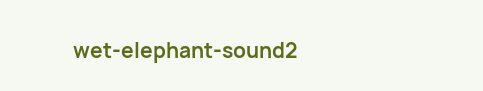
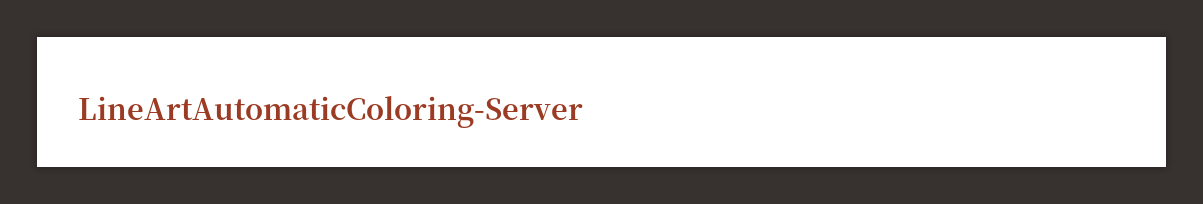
- wet-elephant-sound2
+ LineArtAutomaticColoring-Server

